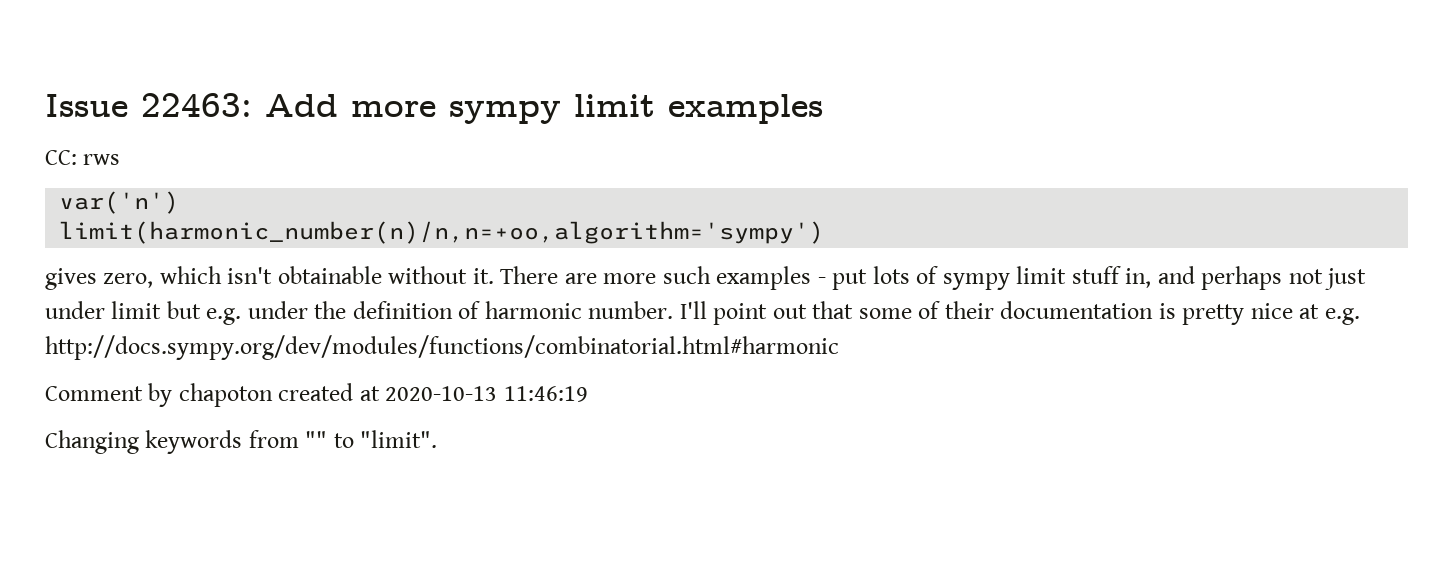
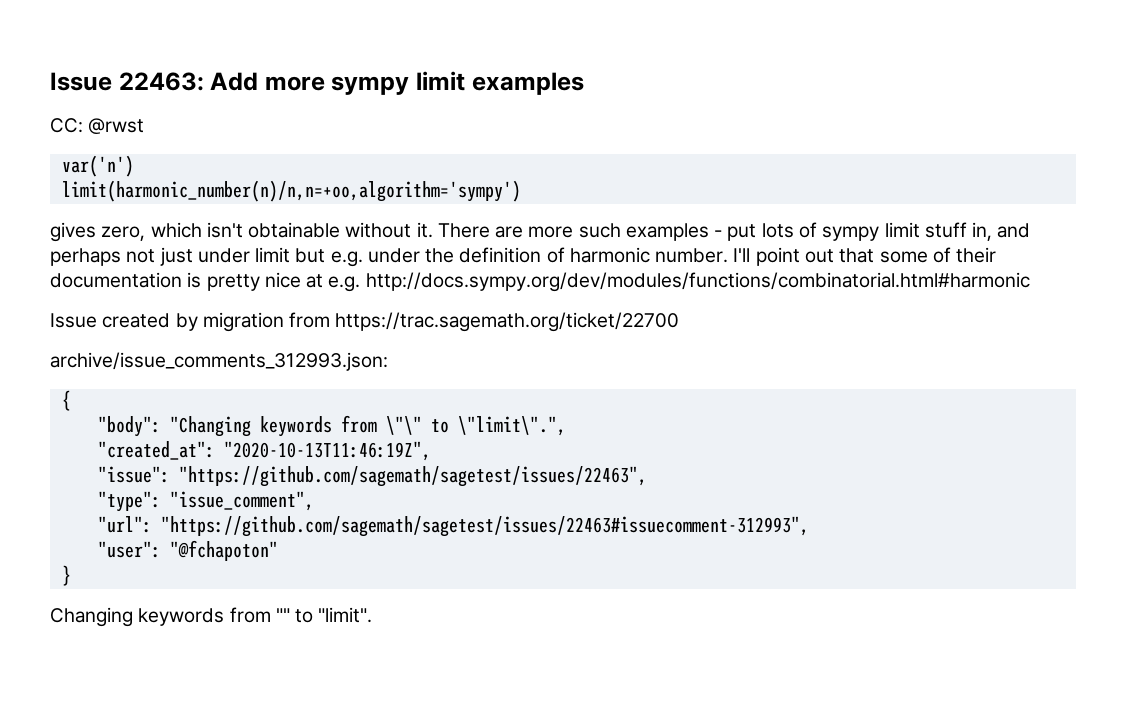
- CC: rws
+ CC: @rwst
- Comment by chapoton created at 2020-10-13 11:46:19
+ Issue created by migration from https://trac.sagemath.org/ticket/22700
+ archive/issue_comments_312993.json:
+ {
+ "body": "Changing keywords from \"\" to \"limit\".",
+ "created_at": "2020-10-13T11:46:19Z",
+ "issue": "https://github.com/sagemath/sagetest/issues/22463",
+ "type": "issue_comment",
+ "url": "https://github.com/sagemath/sagetest/issues/22463#issuecomment-312993",
+ "user": "@fchapoton"
+ }

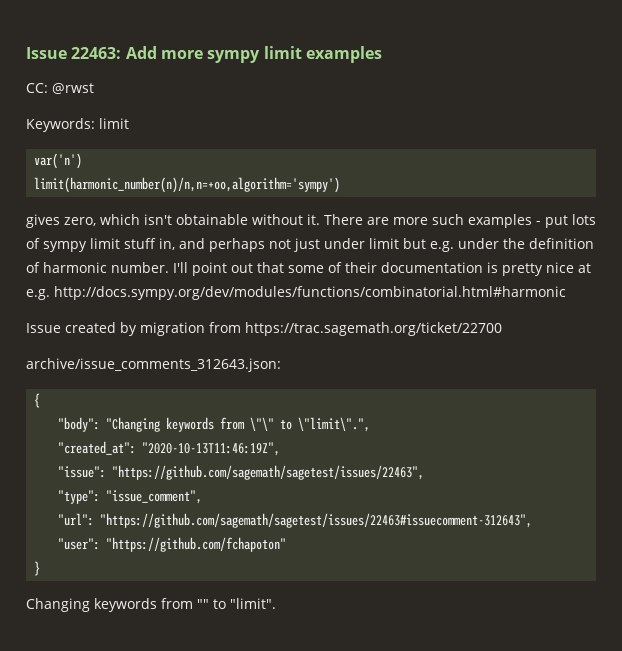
+ Keywords: limit
- archive/issue_comments_312993.json:
+ archive/issue_comments_312643.json:
- "url": "https://github.com/sagemath/sagetest/issues/22463#issuecomment-312993",
+ "url": "https://github.com/sagemath/sagetest/issues/22463#issuecomment-312643",
- "user": "@fchapoton"
+ "user": "https://github.com/fchapoton"

